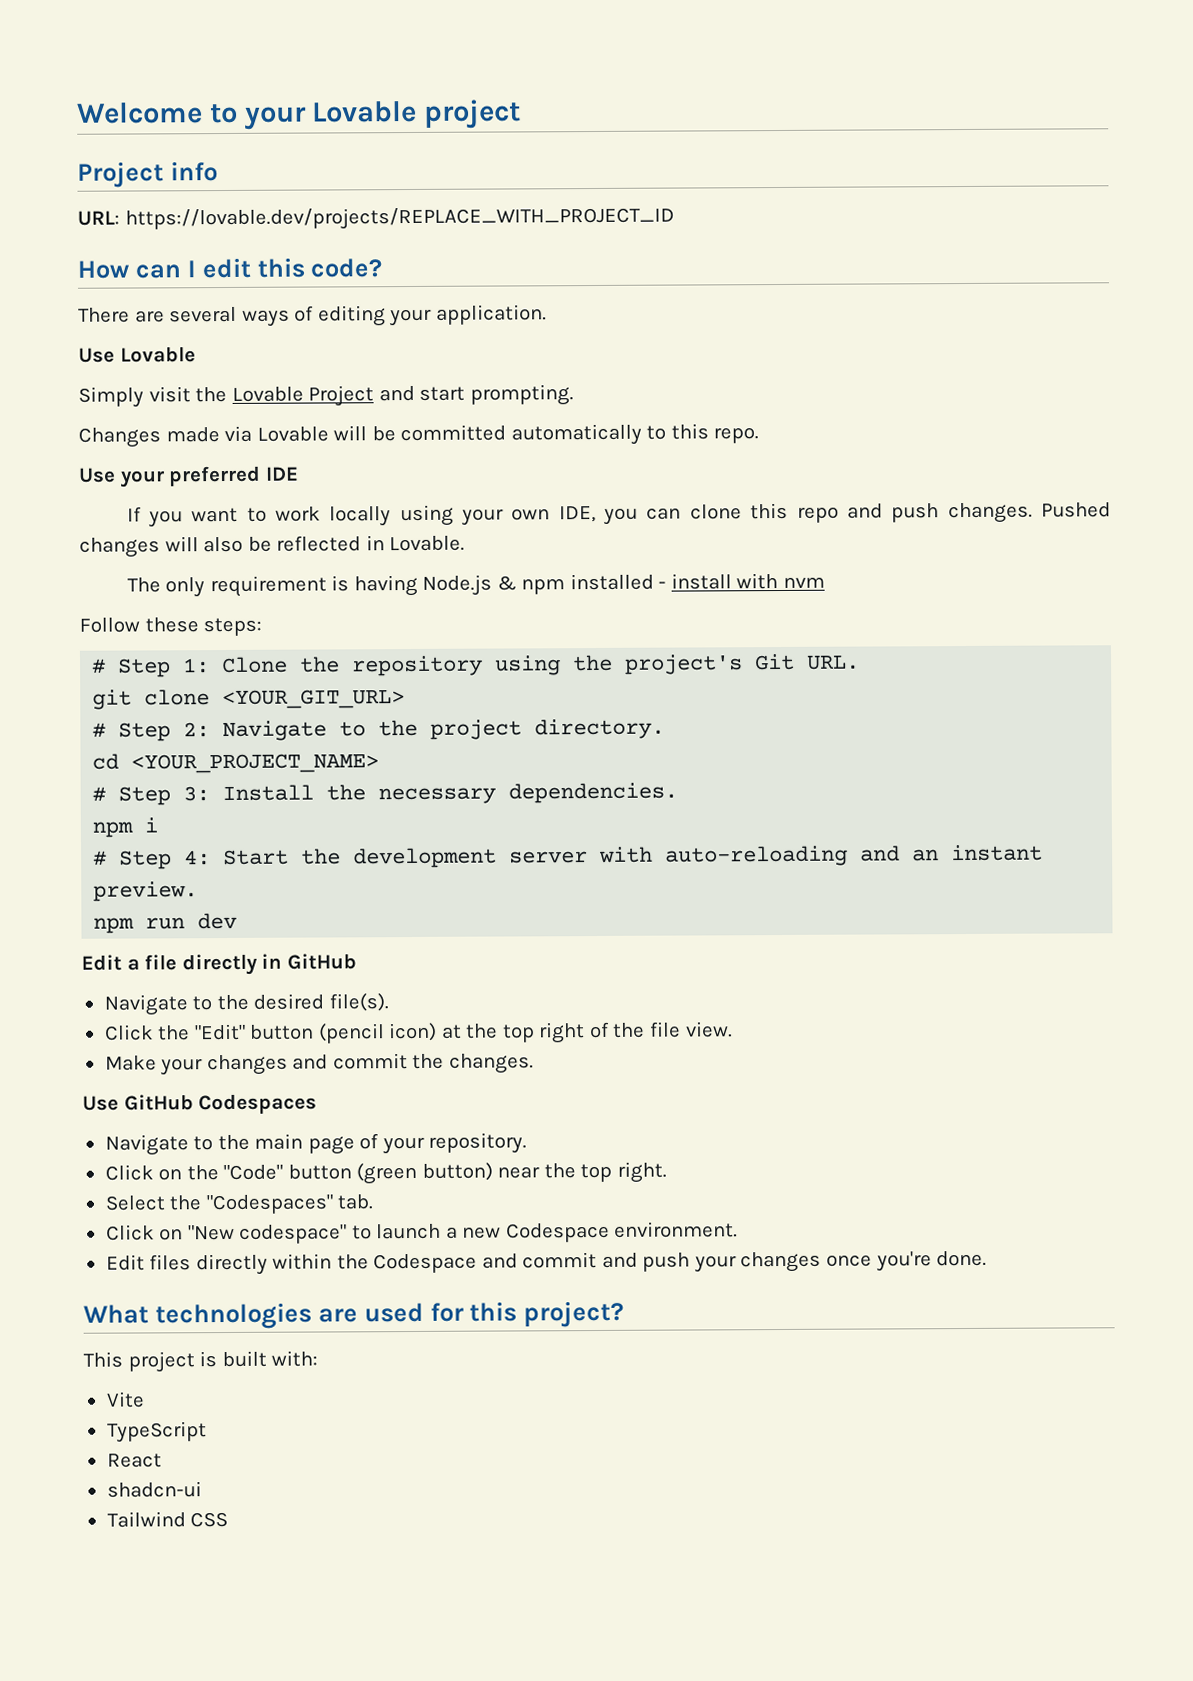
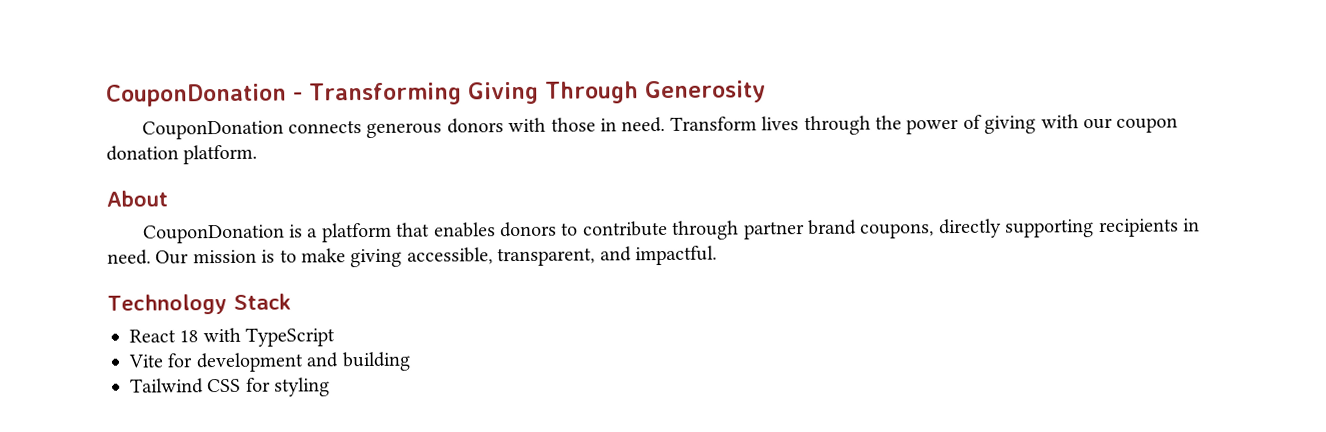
- Welcome to your Lovable project
- Project info
- URL: https://lovable.dev/projects/REPLACE_WITH_PROJECT_ID
- How can I edit this code?
- There are several ways of editing your application.
- Use Lovable
- Simply visit the Lovable Project and start prompting.
- Changes made via Lovable will be committed automatically to this repo.
- Use your preferred IDE
- If you want to work locally using your own IDE, you can clone this repo and push changes. Pushed changes will also be reflected in Lovable.
- The only requirement is having Node.js & npm installed - install with nvm
- Follow these steps:
- # Step 1: Clone the repository using the project's Git URL.
- git clone <YOUR_GIT_URL>
- # Step 2: Navigate to the project directory.
- cd <YOUR_PROJECT_NAME>
- # Step 3: Install the necessary dependencies.
- npm i
- # Step 4: Start the development server with auto-reloading and an instant preview.
- npm run dev
- Edit a file directly in GitHub
- Navigate to the desired file(s).
- Click the "Edit" button (pencil icon) at the top right of the file view.
- Make your changes and commit the changes.
- Use GitHub Codespaces
- Navigate to the main page of your repository.
- Click on the "Code" button (green button) near the top right.
- Select the "Codespaces" tab.
- Click on "New codespace" to launch a new Codespace environment.
- Edit files directly within the Codespace and commit and push your changes once you're done.
- What technologies are used for this project?
- This project is built with:
- Vite
- TypeScript
- React
- shadcn-ui
+ CouponDonation - Transforming Giving Through Generosity
+ CouponDonation connects generous donors with those in need. Transform lives through the power of giving with our coupon donation platform.
+ About
+ CouponDonation is a platform that enables donors to contribute through partner brand coupons, directly supporting recipients in need. Our mission is to make giving accessible, transparent, and impactful.
+ Technology Stack
+ React 18 with TypeScript
+ Vite for development and building
- Tailwind CSS
+ Tailwind CSS for styling

